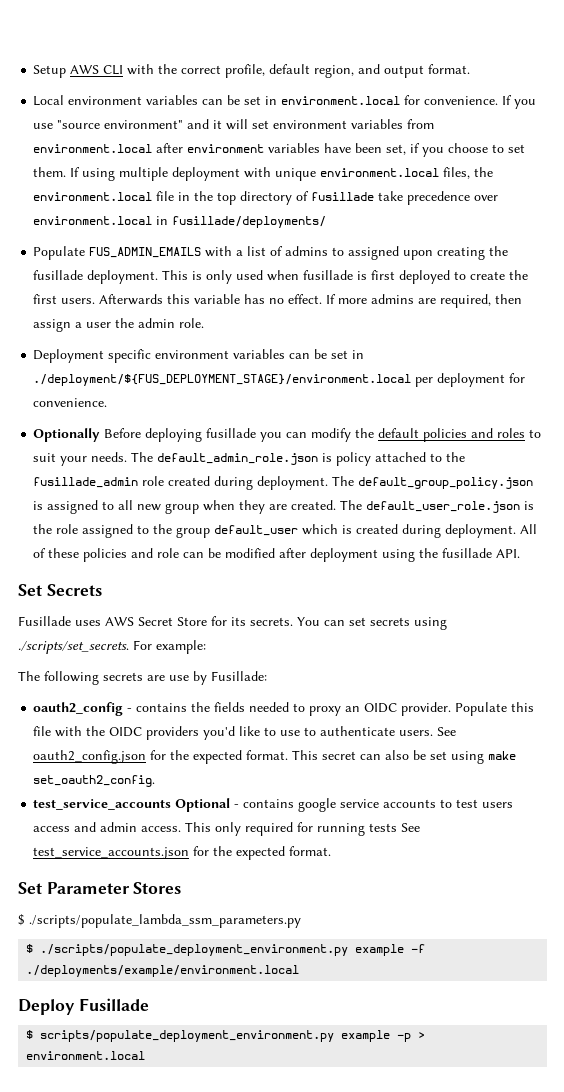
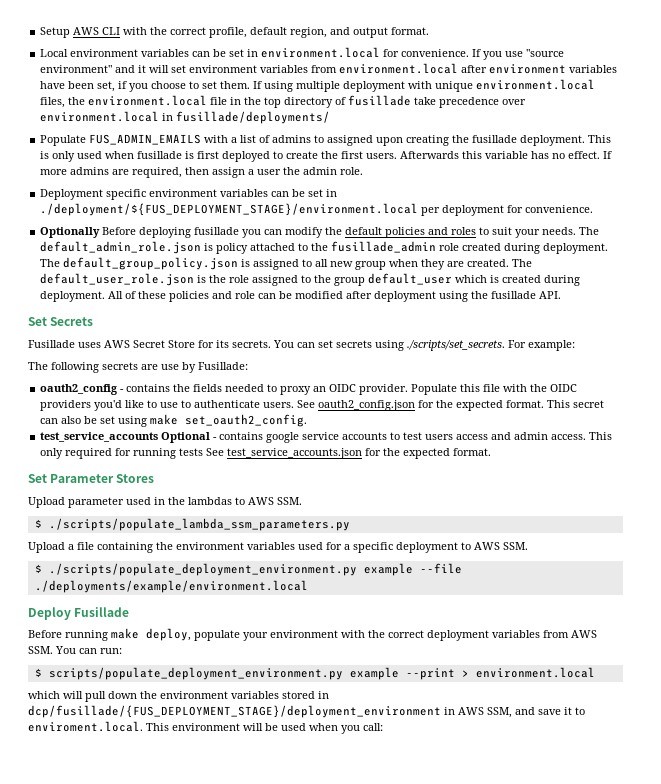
+ Upload parameter used in the lambdas to AWS SSM.
  $ ./scripts/populate_lambda_ssm_parameters.py
+ Upload a file containing the environment variables used for a specific deployment to AWS SSM.
- $ ./scripts/populate_deployment_environment.py example -f ./deployments/example/environment.local
+ $ ./scripts/populate_deployment_environment.py example --file ./deployments/example/environment.local
+ Before running make deploy, populate your environment with the correct deployment variables from AWS SSM. You can run:
- $ scripts/populate_deployment_environment.py example -p > environment.local
+ $ scripts/populate_deployment_environment.py example --print > environment.local
+ which will pull down the environment variables stored in dcp/fusillade/{FUS_DEPLOYMENT_STAGE}/deployment_environment in AWS SSM, and save it to enviroment.local. This environment will be used when you call:

